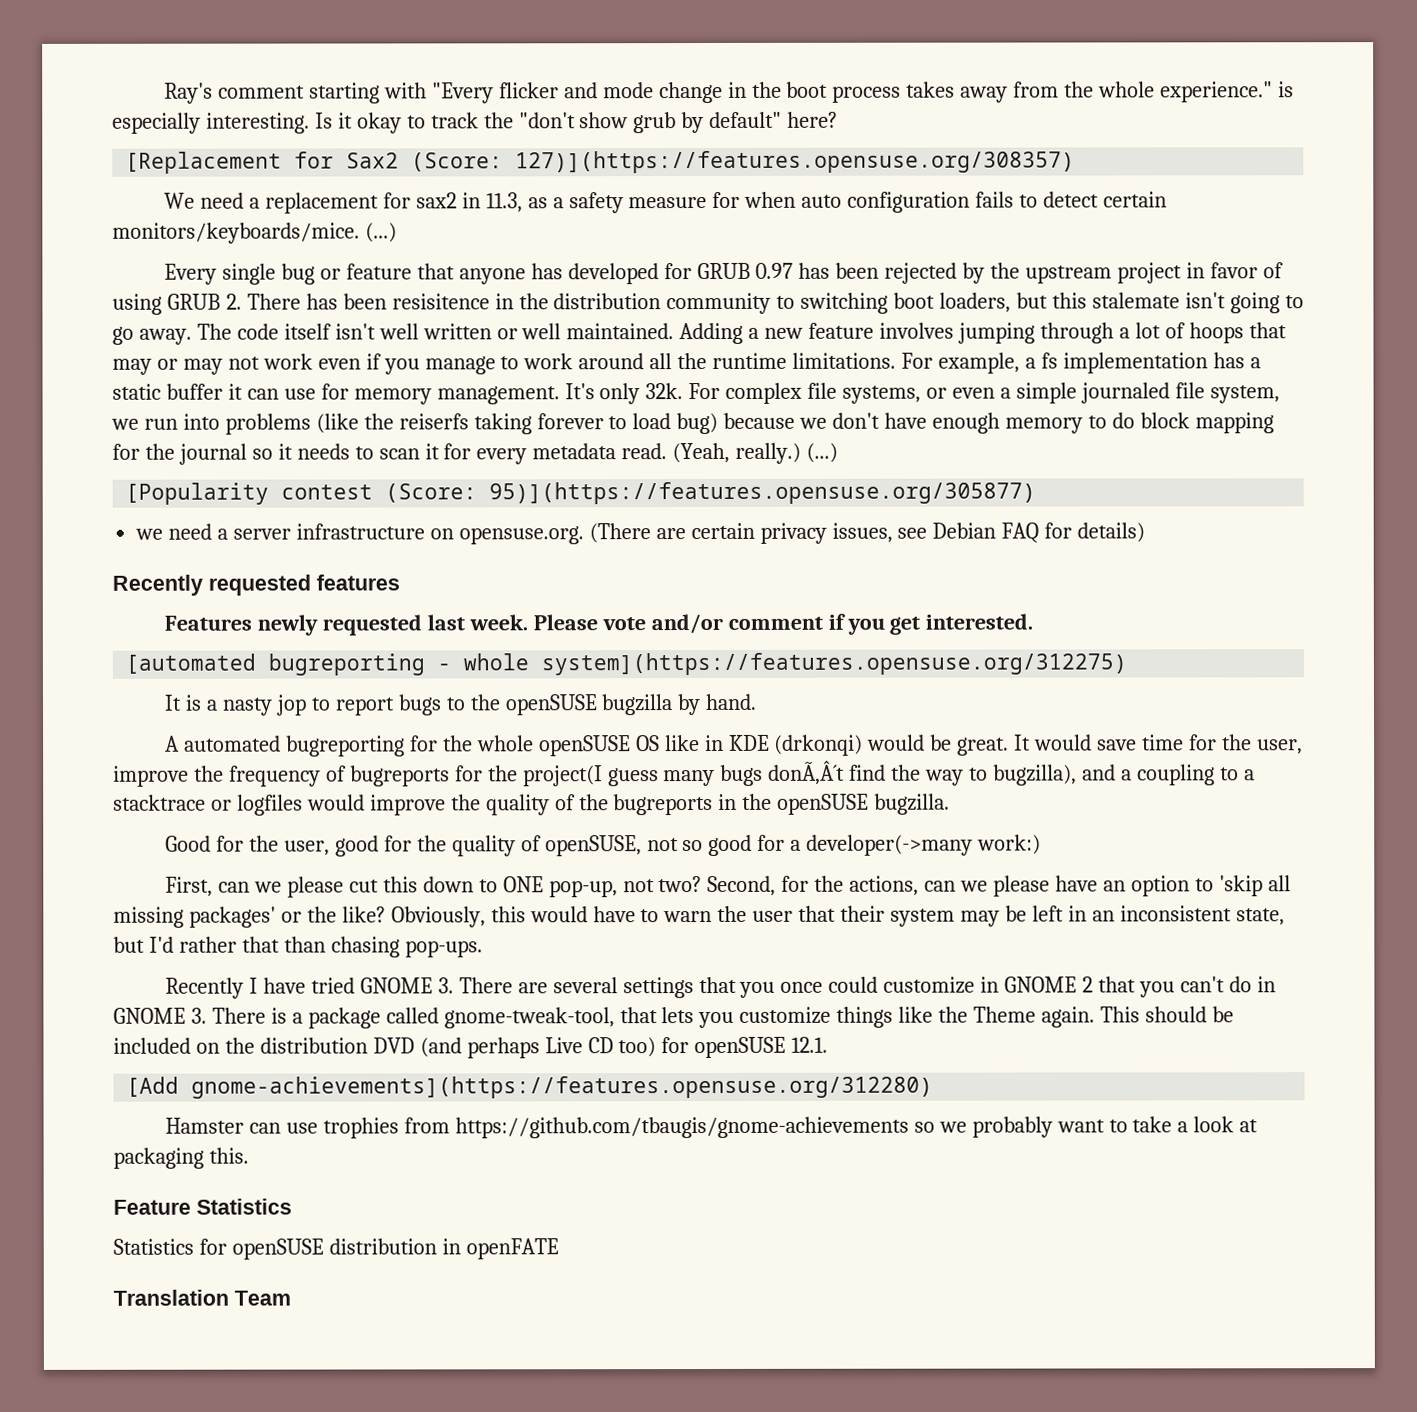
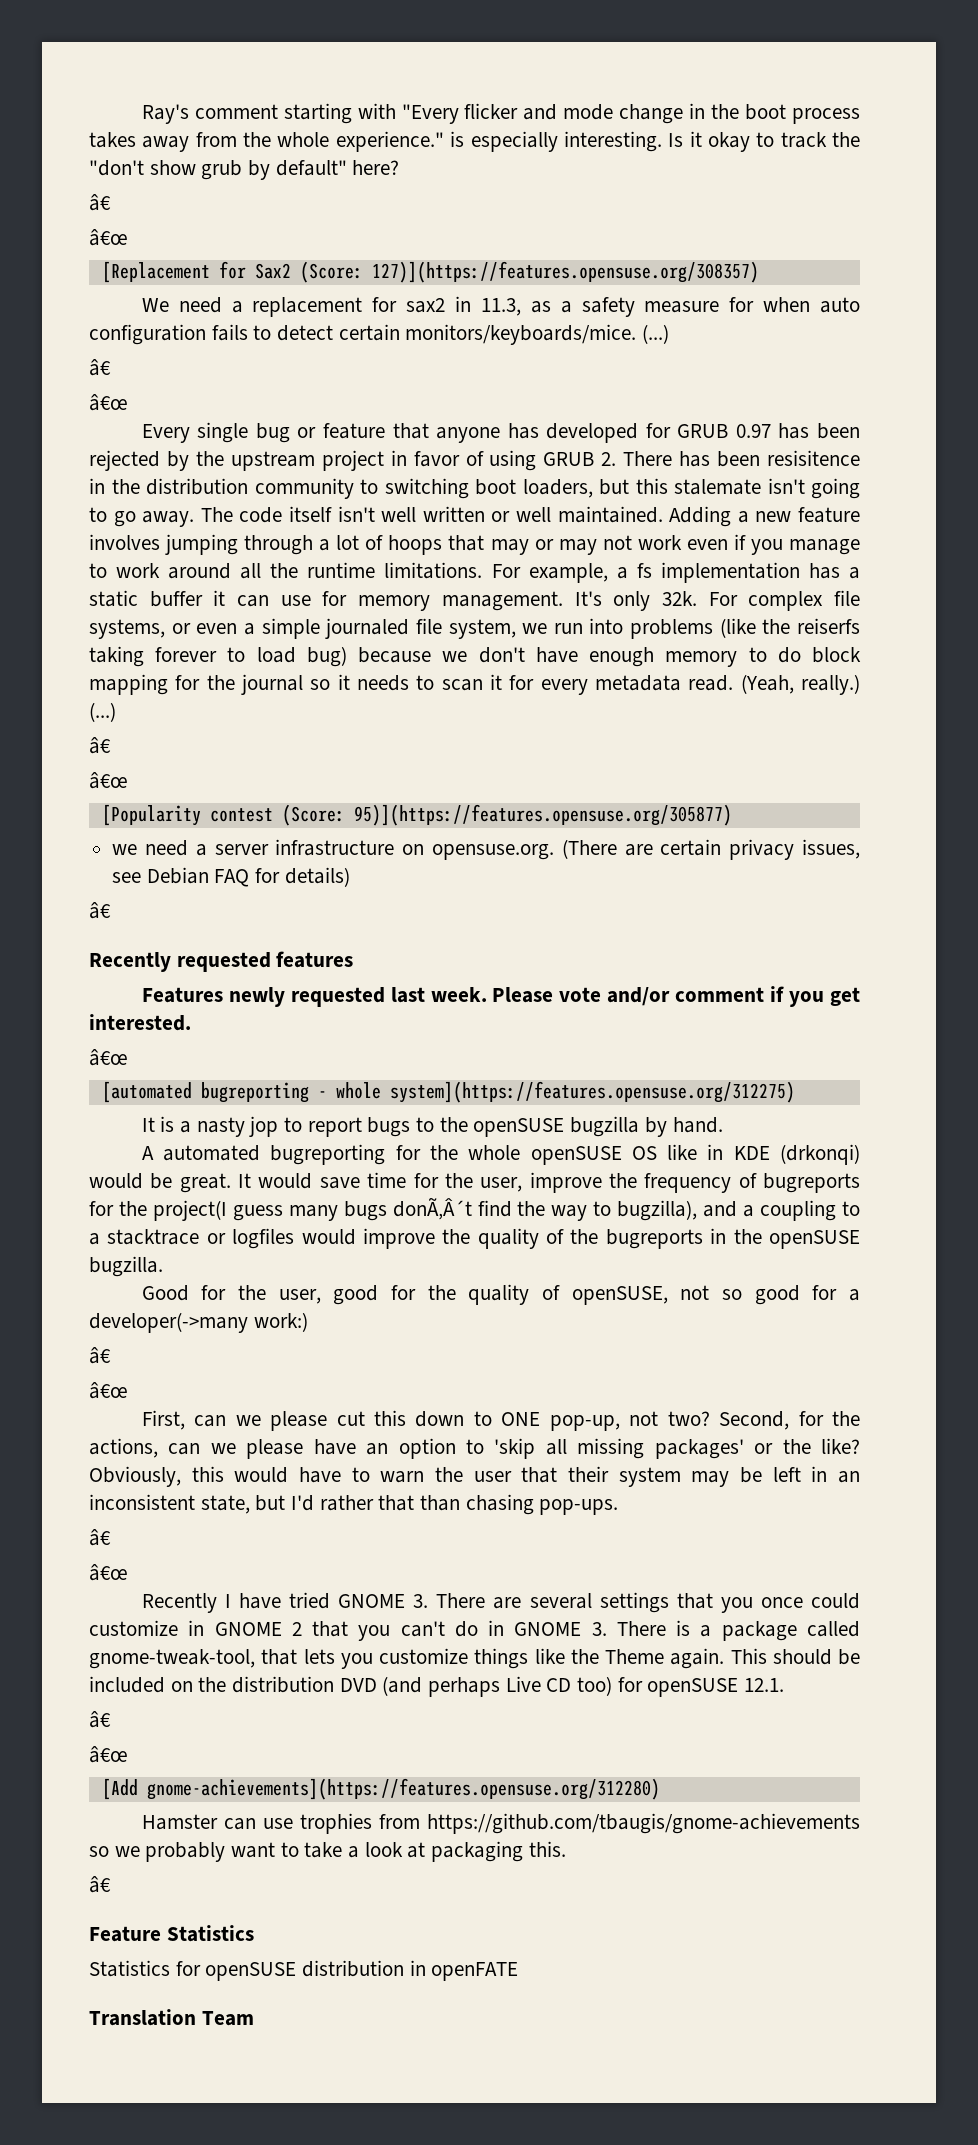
  Is it okay to track the "don't show grub by default" here?
+ â€
+ â€œ
  We need a replacement for sax2 in 11.3, as a safety measure for when auto configuration fails to detect certain monitors/keyboards/mice. (...)
+ â€
+ â€œ
  (Yeah, really.) (...)
+ â€
+ â€œ
  we need a server infrastructure on opensuse.org. (There are certain privacy issues, see Debian FAQ for details)
+ â€
  Please vote and/or comment if you get interested.
+ â€œ
  Good for the user, good for the quality of openSUSE, not so good for a developer(->many work:)
+ â€
+ â€œ
  Obviously, this would have to warn the user that their system may be left in an inconsistent state, but I'd rather that than chasing pop-ups.
+ â€
+ â€œ
  This should be included on the distribution DVD (and perhaps Live CD too) for openSUSE 12.1.
+ â€
+ â€œ
  Hamster can use trophies from https://github.com/tbaugis/gnome-achievements so we probably want to take a look at packaging this.
+ â€

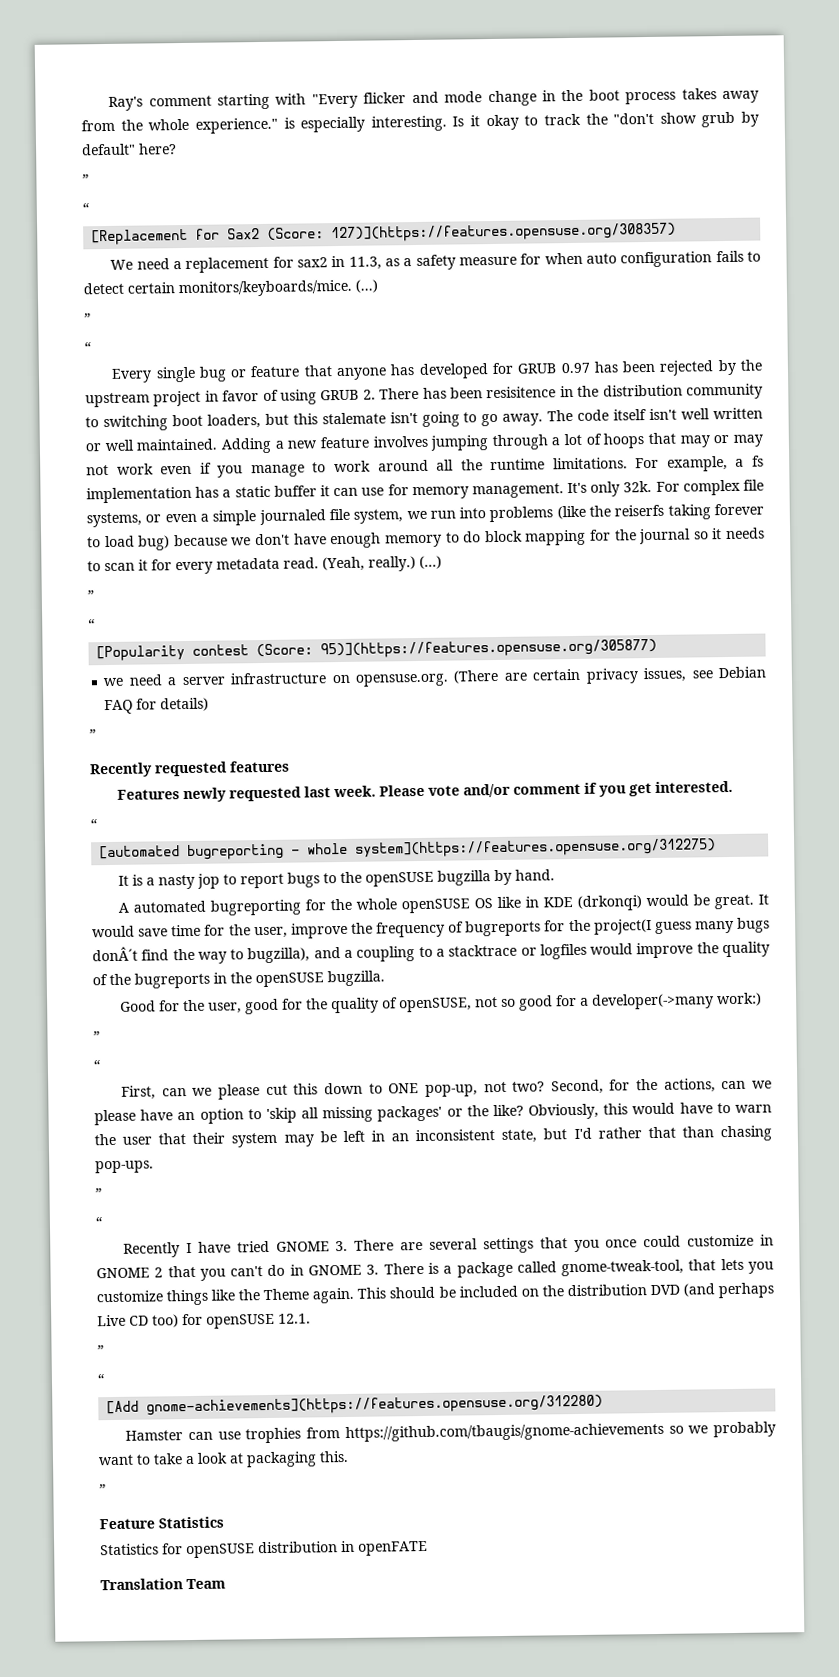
  Is it okay to track the "don't show grub by default" here?
- â€
- â€œ
+ ”
+ “
  We need a replacement for sax2 in 11.3, as a safety measure for when auto configuration fails to detect certain monitors/keyboards/mice. (...)
- â€
- â€œ
+ ”
+ “
  (Yeah, really.) (...)
- â€
- â€œ
+ ”
+ “
  we need a server infrastructure on opensuse.org. (There are certain privacy issues, see Debian FAQ for details)
- â€
+ ”
  Please vote and/or comment if you get interested.
- â€œ
+ “
- It would save time for the user, improve the frequency of bugreports for the project(I guess many bugs donÃ‚Â´t find the way to bugzilla), and a coupling to a stacktrace or logfiles would improve the quality of the bugreports in the openSUSE bugzilla.
+ It would save time for the user, improve the frequency of bugreports for the project(I guess many bugs donÂ´t find the way to bugzilla), and a coupling to a stacktrace or logfiles would improve the quality of the bugreports in the openSUSE bugzilla.
  Good for the user, good for the quality of openSUSE, not so good for a developer(->many work:)
- â€
- â€œ
+ ”
+ “
  Obviously, this would have to warn the user that their system may be left in an inconsistent state, but I'd rather that than chasing pop-ups.
- â€
- â€œ
+ ”
+ “
  This should be included on the distribution DVD (and perhaps Live CD too) for openSUSE 12.1.
- â€
- â€œ
+ ”
+ “
  Hamster can use trophies from https://github.com/tbaugis/gnome-achievements so we probably want to take a look at packaging this.
- â€
+ ”

